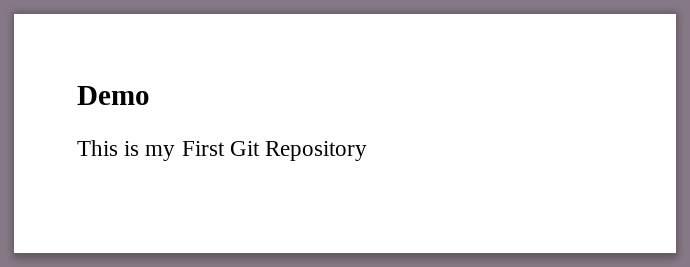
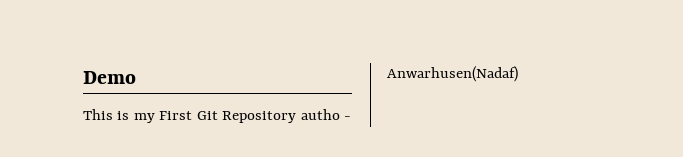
- This is my First Git Repository
+ This is my First Git Repository autho - Anwarhusen(Nadaf)

